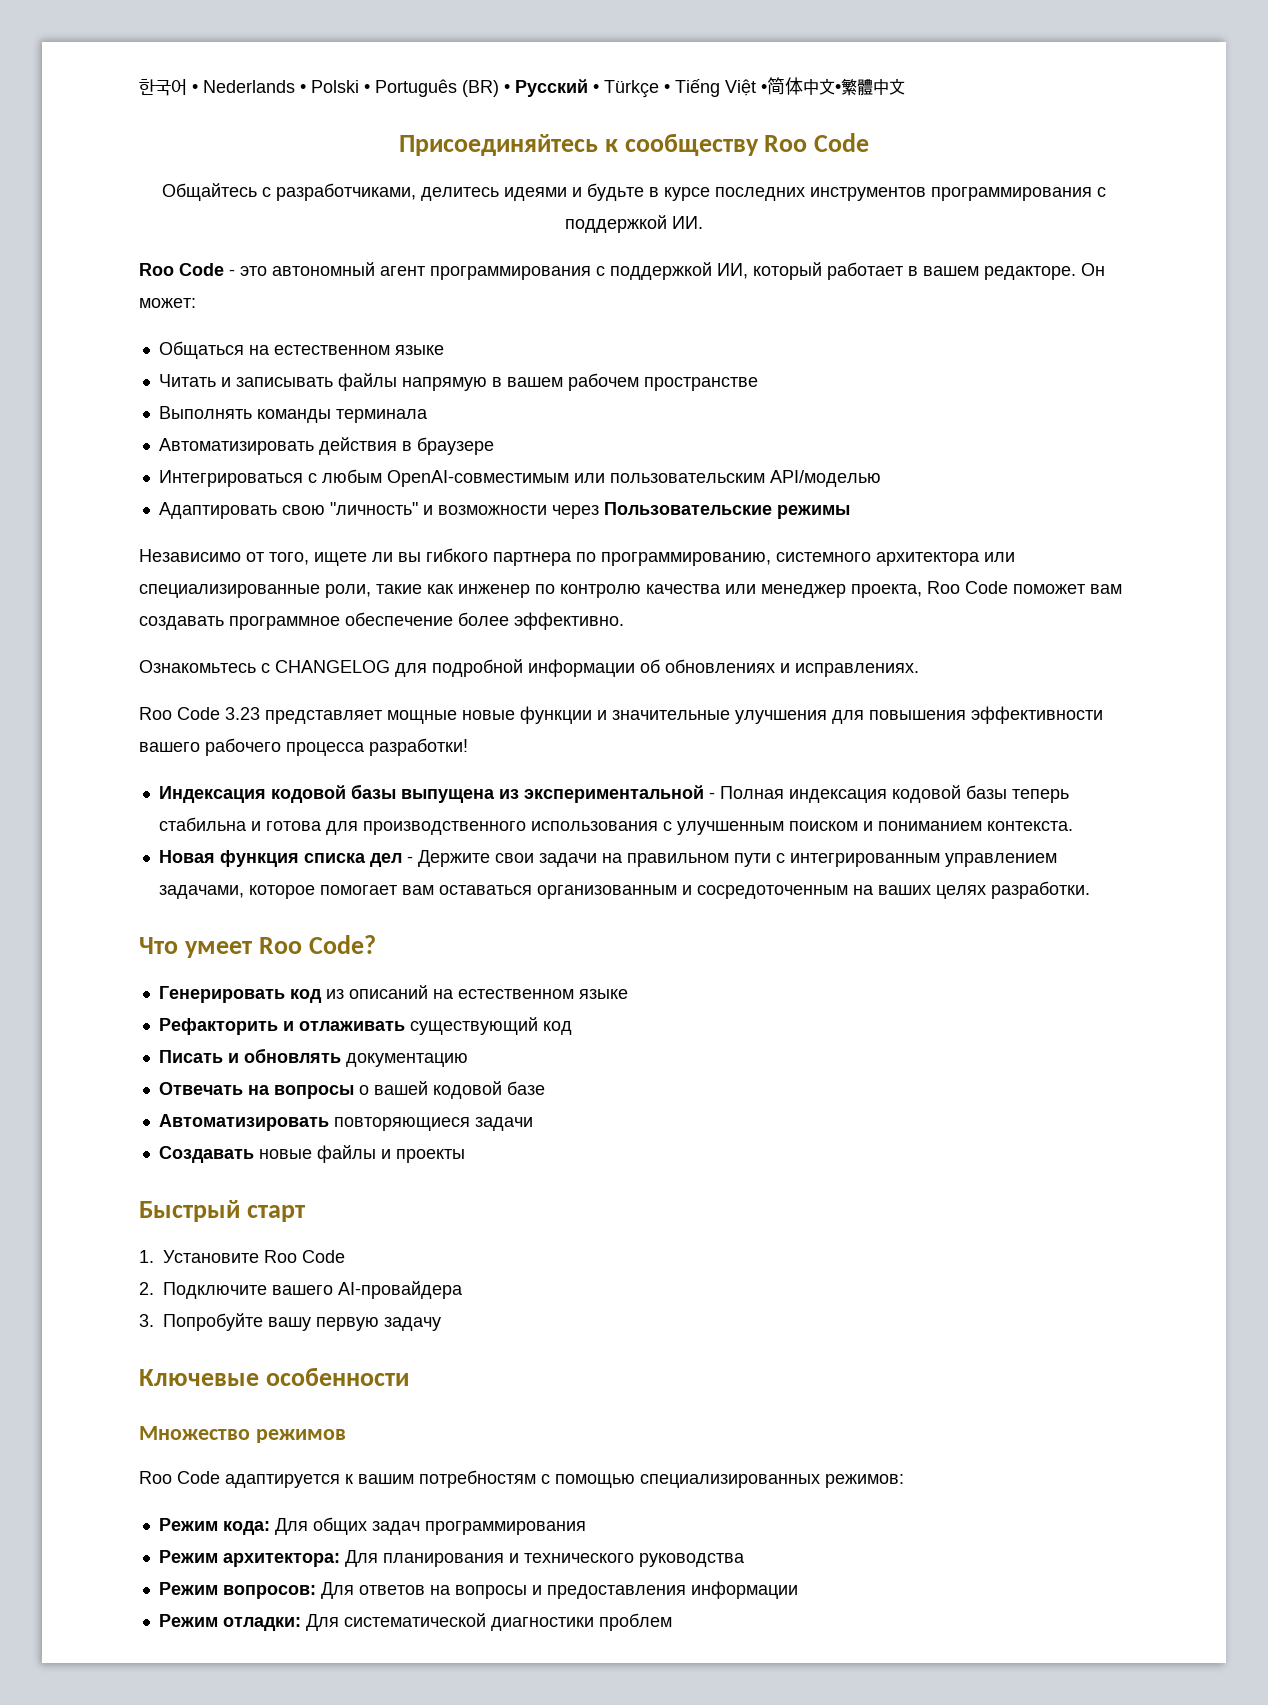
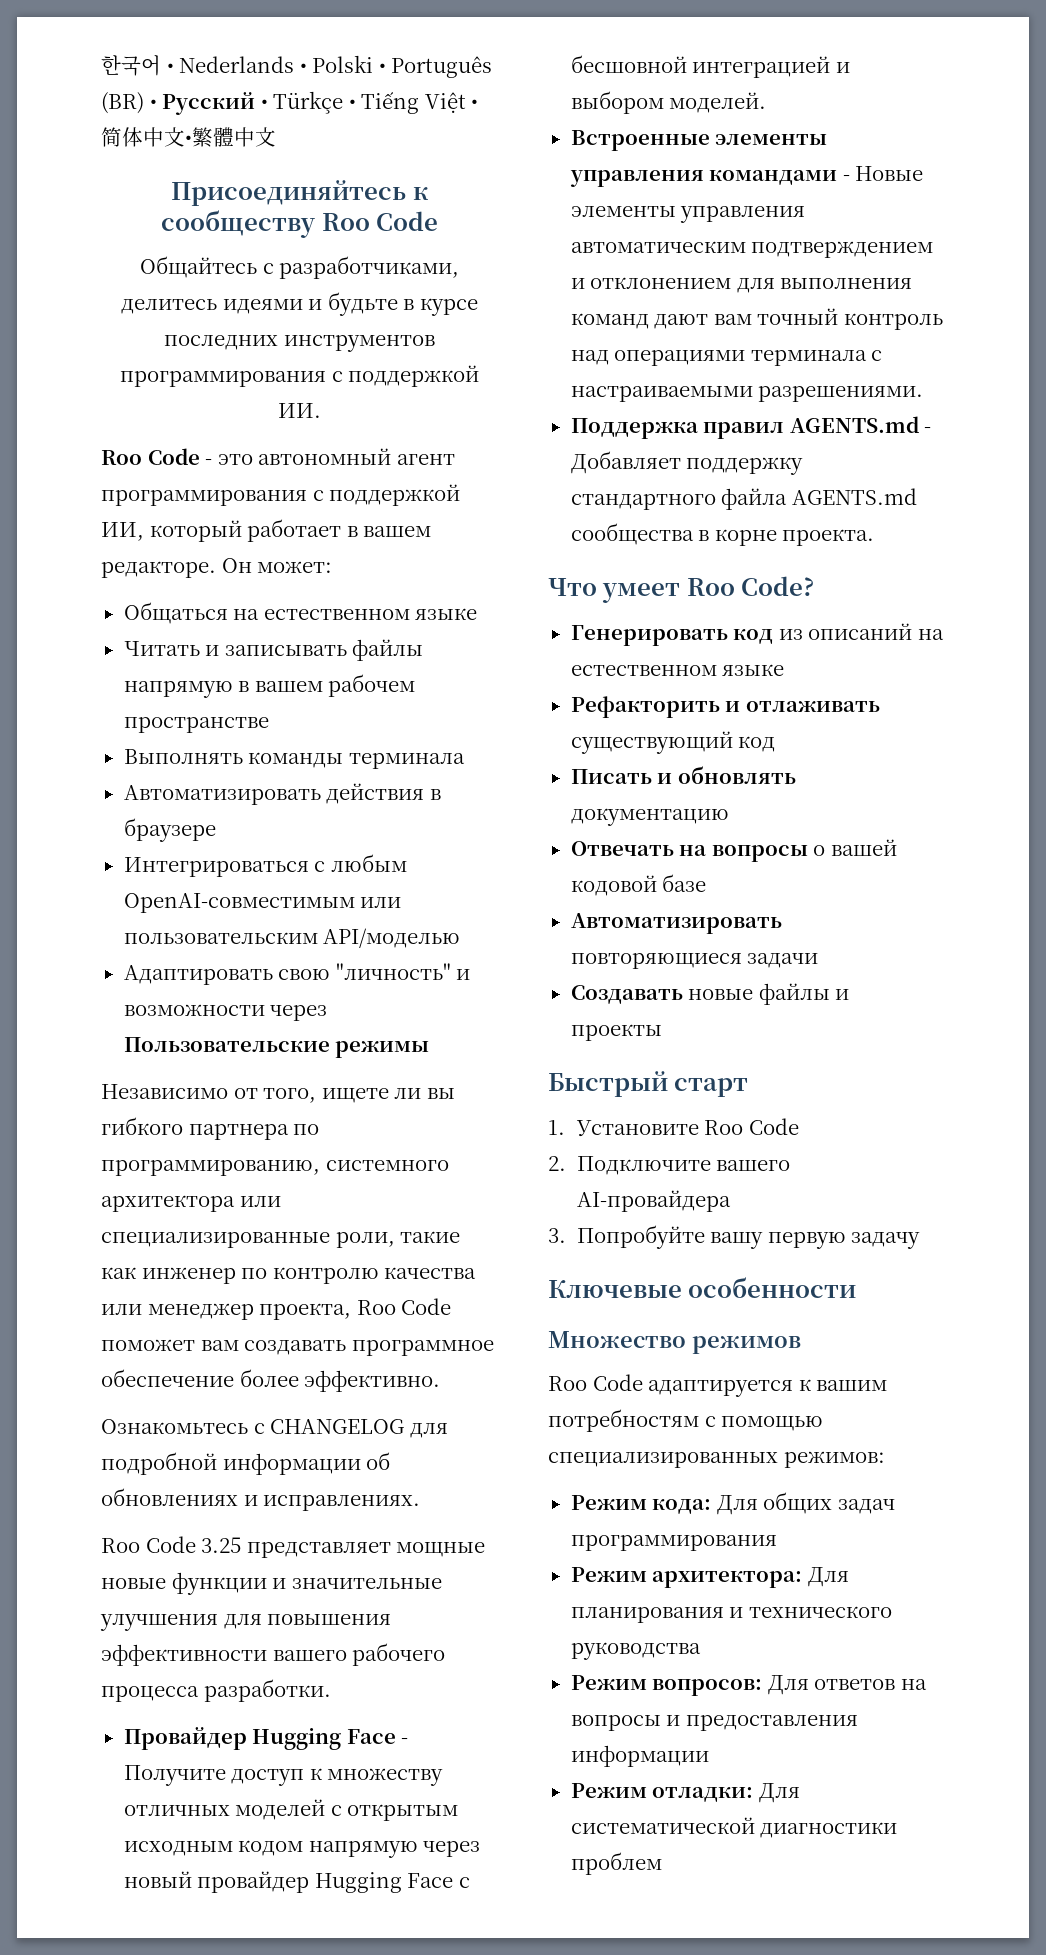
- Roo Code 3.23 представляет мощные новые функции и значительные улучшения для повышения эффективности вашего рабочего процесса разработки!
- Индексация кодовой базы выпущена из экспериментальной - Полная индексация кодовой базы теперь стабильна и готова для производственного использования с улучшенным поиском и пониманием контекста.
- Новая функция списка дел - Держите свои задачи на правильном пути с интегрированным управлением задачами, которое помогает вам оставаться организованным и сосредоточенным на ваших целях разработки.
+ Roo Code 3.25 представляет мощные новые функции и значительные улучшения для повышения эффективности вашего рабочего процесса разработки.
+ Провайдер Hugging Face - Получите доступ к множеству отличных моделей с открытым исходным кодом напрямую через новый провайдер Hugging Face с бесшовной интеграцией и выбором моделей.
+ Встроенные элементы управления командами - Новые элементы управления автоматическим подтверждением и отклонением для выполнения команд дают вам точный контроль над операциями терминала с настраиваемыми разрешениями.
+ Поддержка правил AGENTS.md - Добавляет поддержку стандартного файла AGENTS.md сообщества в корне проекта.

